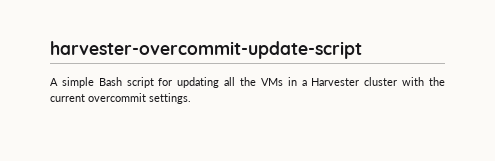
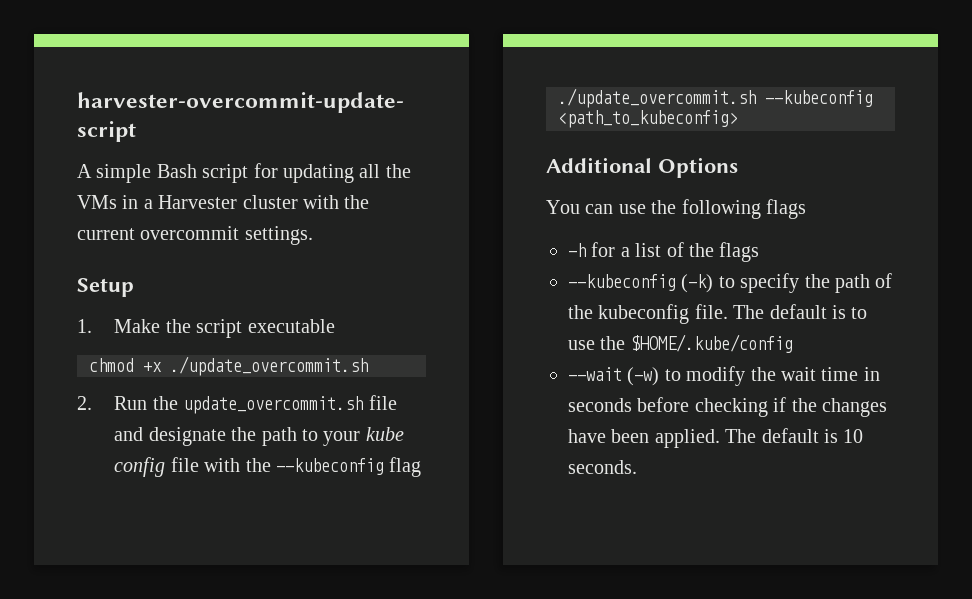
+ Setup
+ 1. Make the script executable
+ chmod +x ./update_overcommit.sh
+ 2. Run the update_overcommit.sh file and designate the path to your kube config file with the --kubeconfig flag
+ ./update_overcommit.sh --kubeconfig <path_to_kubeconfig>
+ Additional Options
+ You can use the following flags
+ -h for a list of the flags
+ --kubeconfig (-k) to specify the path of the kubeconfig file. The default is to use the $HOME/.kube/config
+ --wait (-w) to modify the wait time in seconds before checking if the changes have been applied. The default is 10 seconds.

